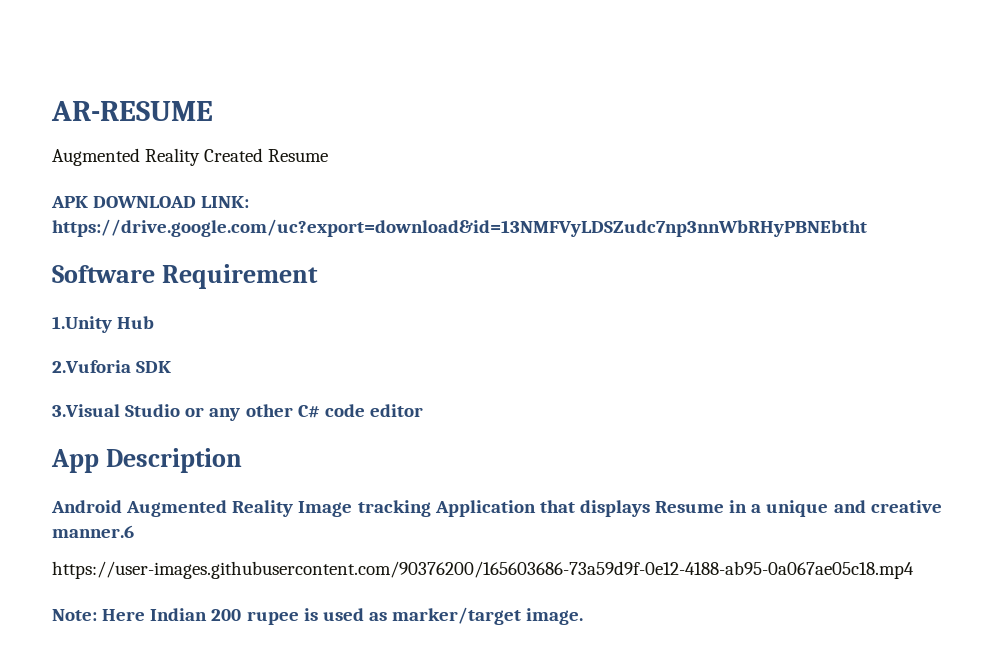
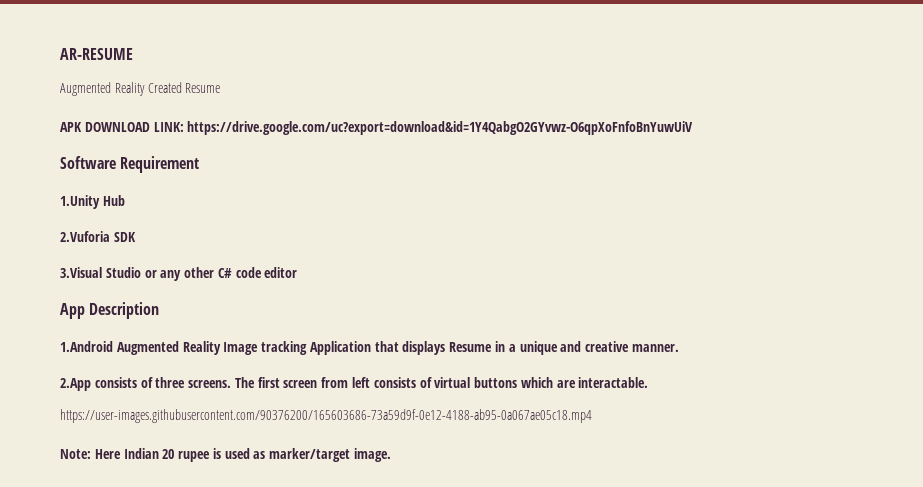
- APK DOWNLOAD LINK: https://drive.google.com/uc?export=download&id=13NMFVyLDSZudc7np3nnWbRHyPBNEbtht
+ APK DOWNLOAD LINK: https://drive.google.com/uc?export=download&id=1Y4QabgO2GYvwz-O6qpXoFnfoBnYuwUiV
- Android Augmented Reality Image tracking Application that displays Resume in a unique and creative manner.6
+ 1.Android Augmented Reality Image tracking Application that displays Resume in a unique and creative manner.
+ 2.App consists of three screens. The first screen from left consists of virtual buttons which are interactable.
- Note: Here Indian 200 rupee is used as marker/target image.
+ Note: Here Indian 20 rupee is used as marker/target image.

